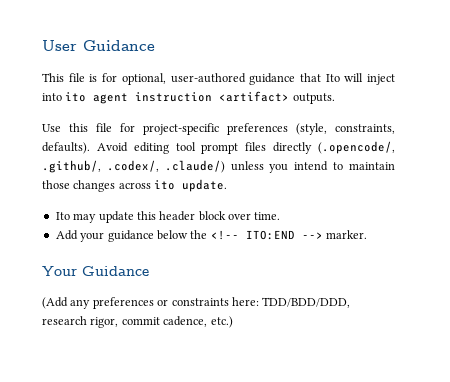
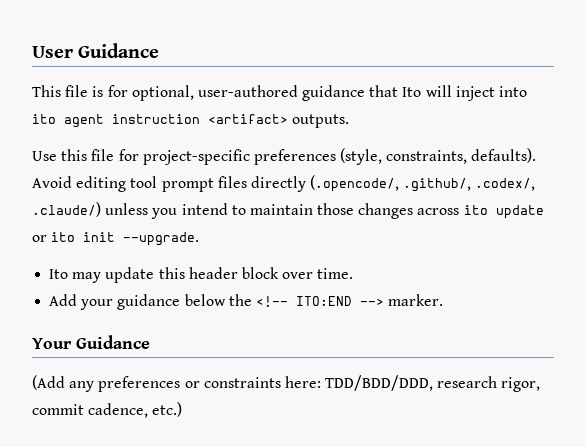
- Avoid editing tool prompt files directly (.opencode/, .github/, .codex/, .claude/) unless you intend to maintain those changes across ito update.
+ Avoid editing tool prompt files directly (.opencode/, .github/, .codex/, .claude/) unless you intend to maintain those changes across ito update or ito init --upgrade.

